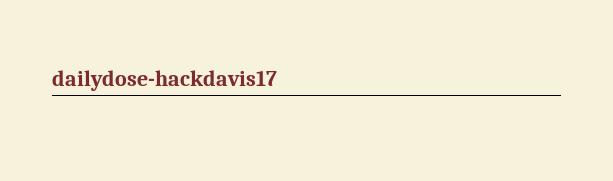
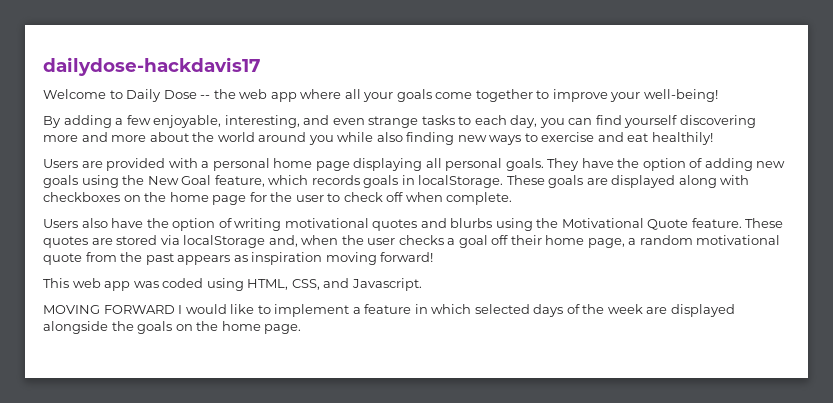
+ Welcome to Daily Dose -- the web app where all your goals come together to improve your well-being!
+ By adding a few enjoyable, interesting, and even strange tasks to each day, you can find yourself discovering more and more about the world around you while also finding new ways to exercise and eat healthily!
+ Users are provided with a personal home page displaying all personal goals. They have the option of adding new goals using the New Goal feature, which records goals in localStorage. These goals are displayed along with checkboxes on the home page for the user to check off when complete.
+ Users also have the option of writing motivational quotes and blurbs using the Motivational Quote feature. These quotes are stored via localStorage and, when the user checks a goal off their home page, a random motivational quote from the past appears as inspiration moving forward!
+ This web app was coded using HTML, CSS, and Javascript.
+ MOVING FORWARD I would like to implement a feature in which selected days of the week are displayed alongside the goals on the home page.

